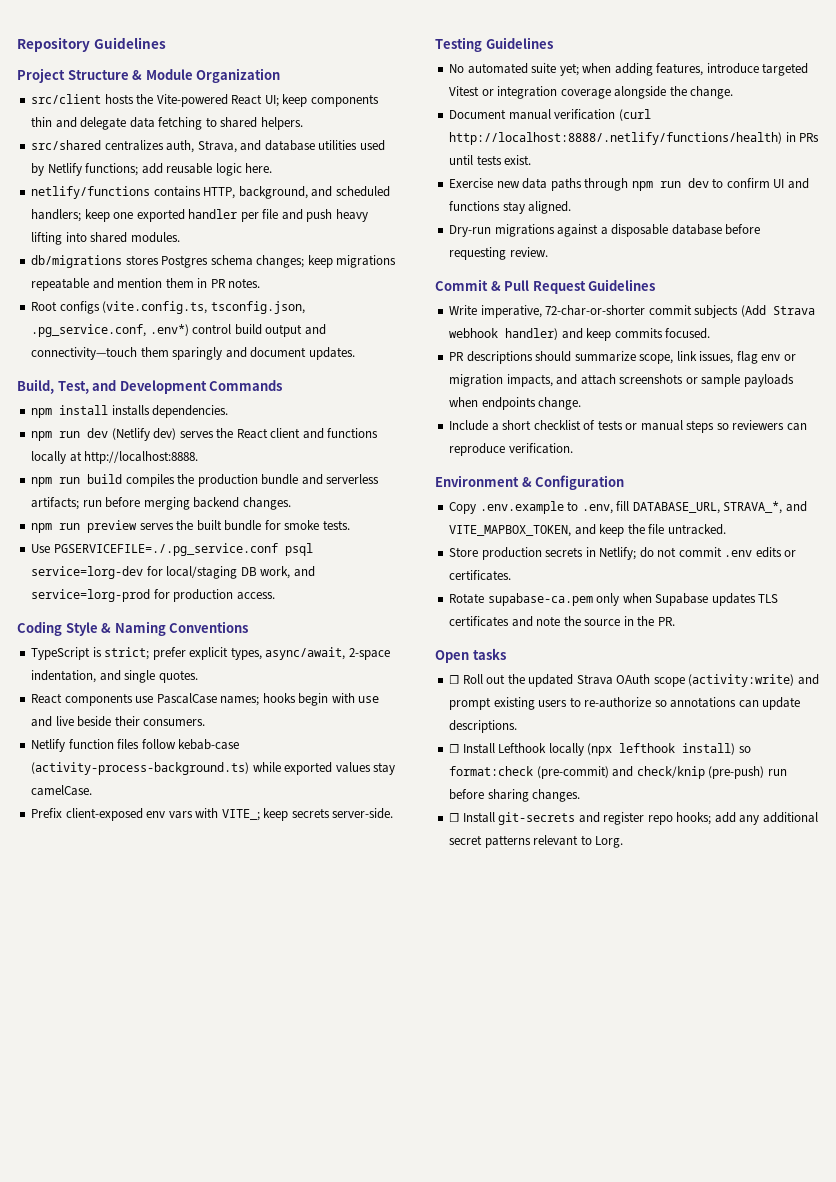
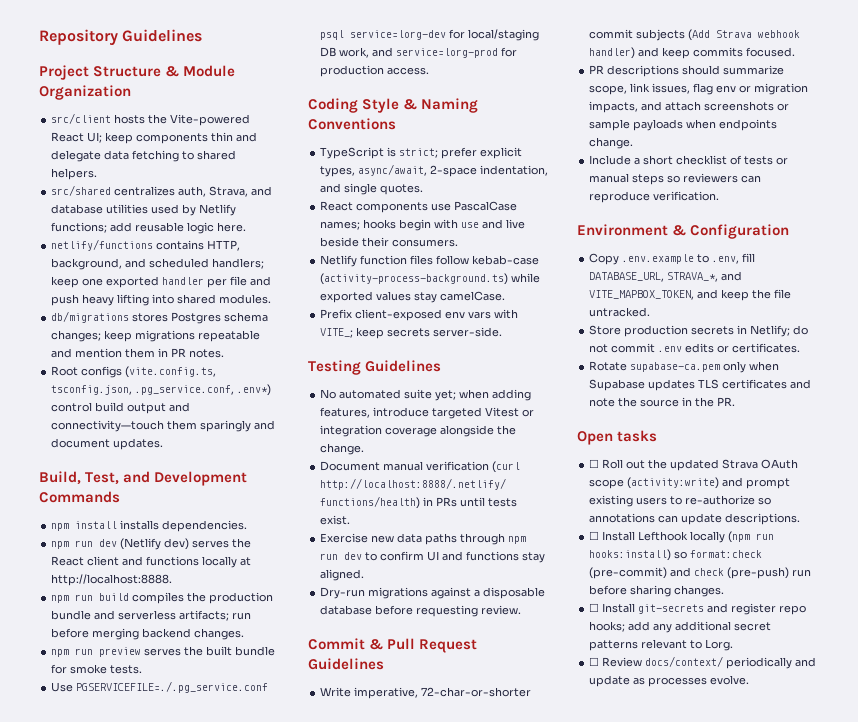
- ☐ Install Lefthook locally (npx lefthook install) so format:check (pre-commit) and check/knip (pre-push) run before sharing changes.
+ ☐ Install Lefthook locally (npm run hooks:install) so format:check (pre-commit) and check (pre-push) run before sharing changes.
+ ☐ Review docs/context/ periodically and update as processes evolve.

